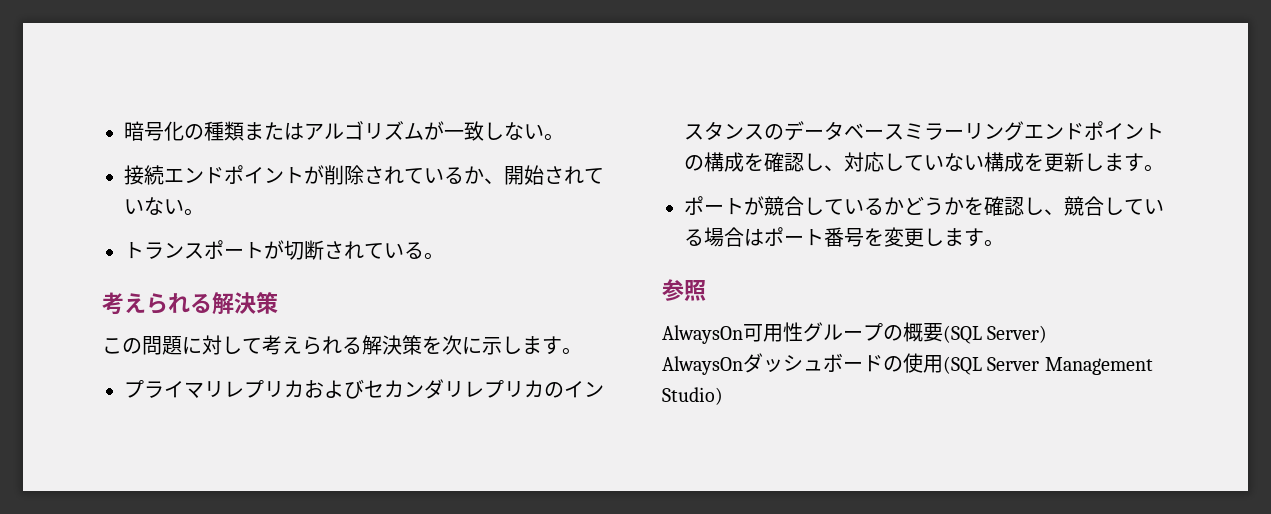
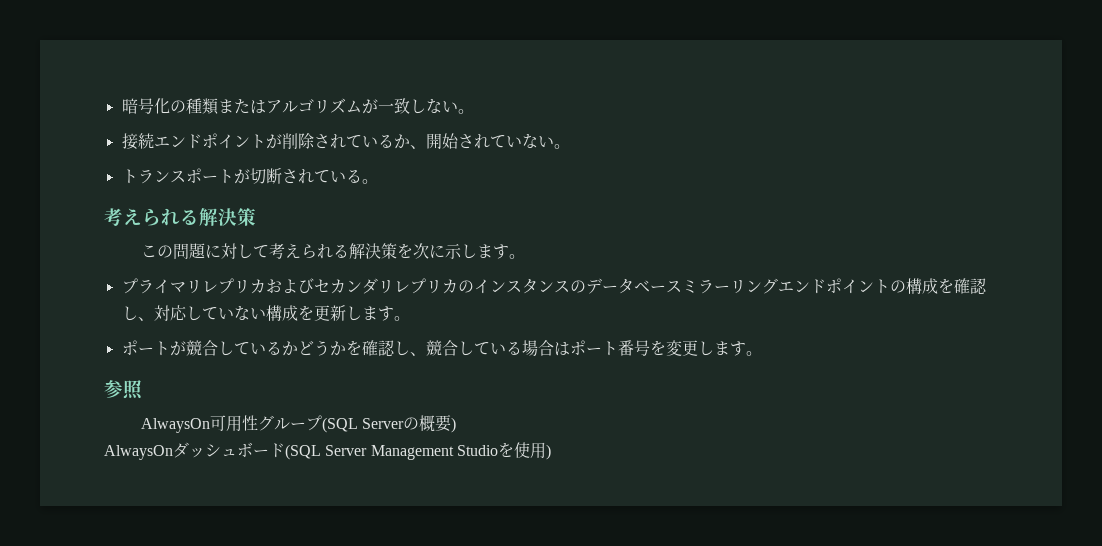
- AlwaysOn可用性グループの概要(SQL Server)
+ AlwaysOn可用性グループ(SQL Serverの概要)
- AlwaysOnダッシュボードの使用(SQL Server Management Studio)
+ AlwaysOnダッシュボード(SQL Server Management Studioを使用)

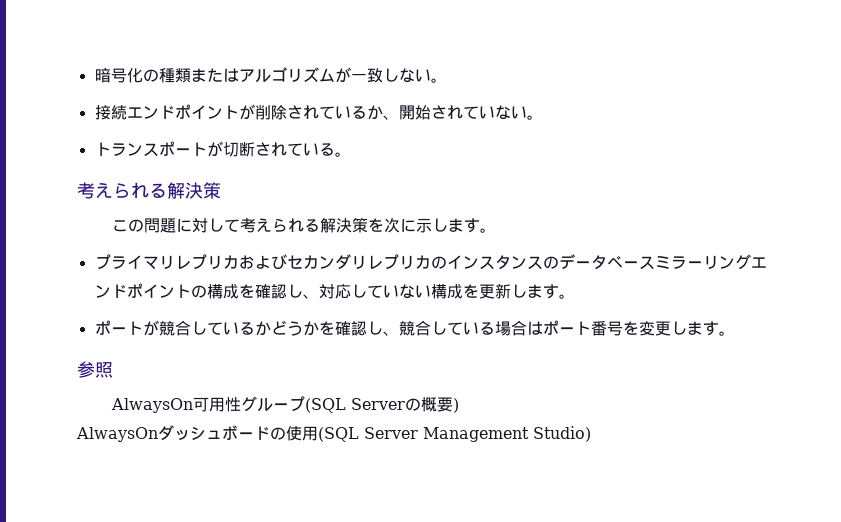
- AlwaysOnダッシュボード(SQL Server Management Studioを使用)
+ AlwaysOnダッシュボードの使用(SQL Server Management Studio)

